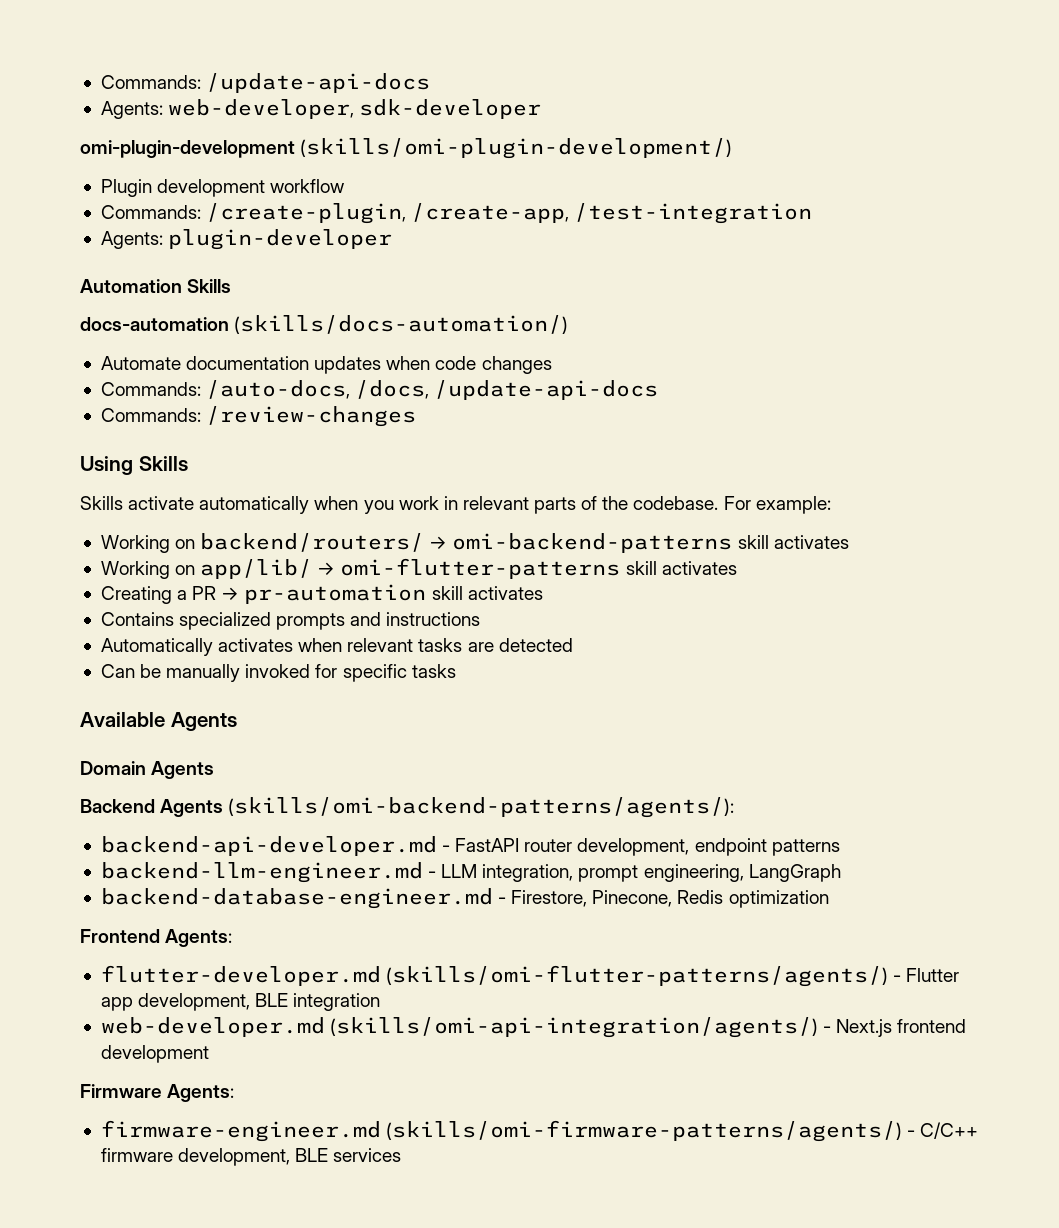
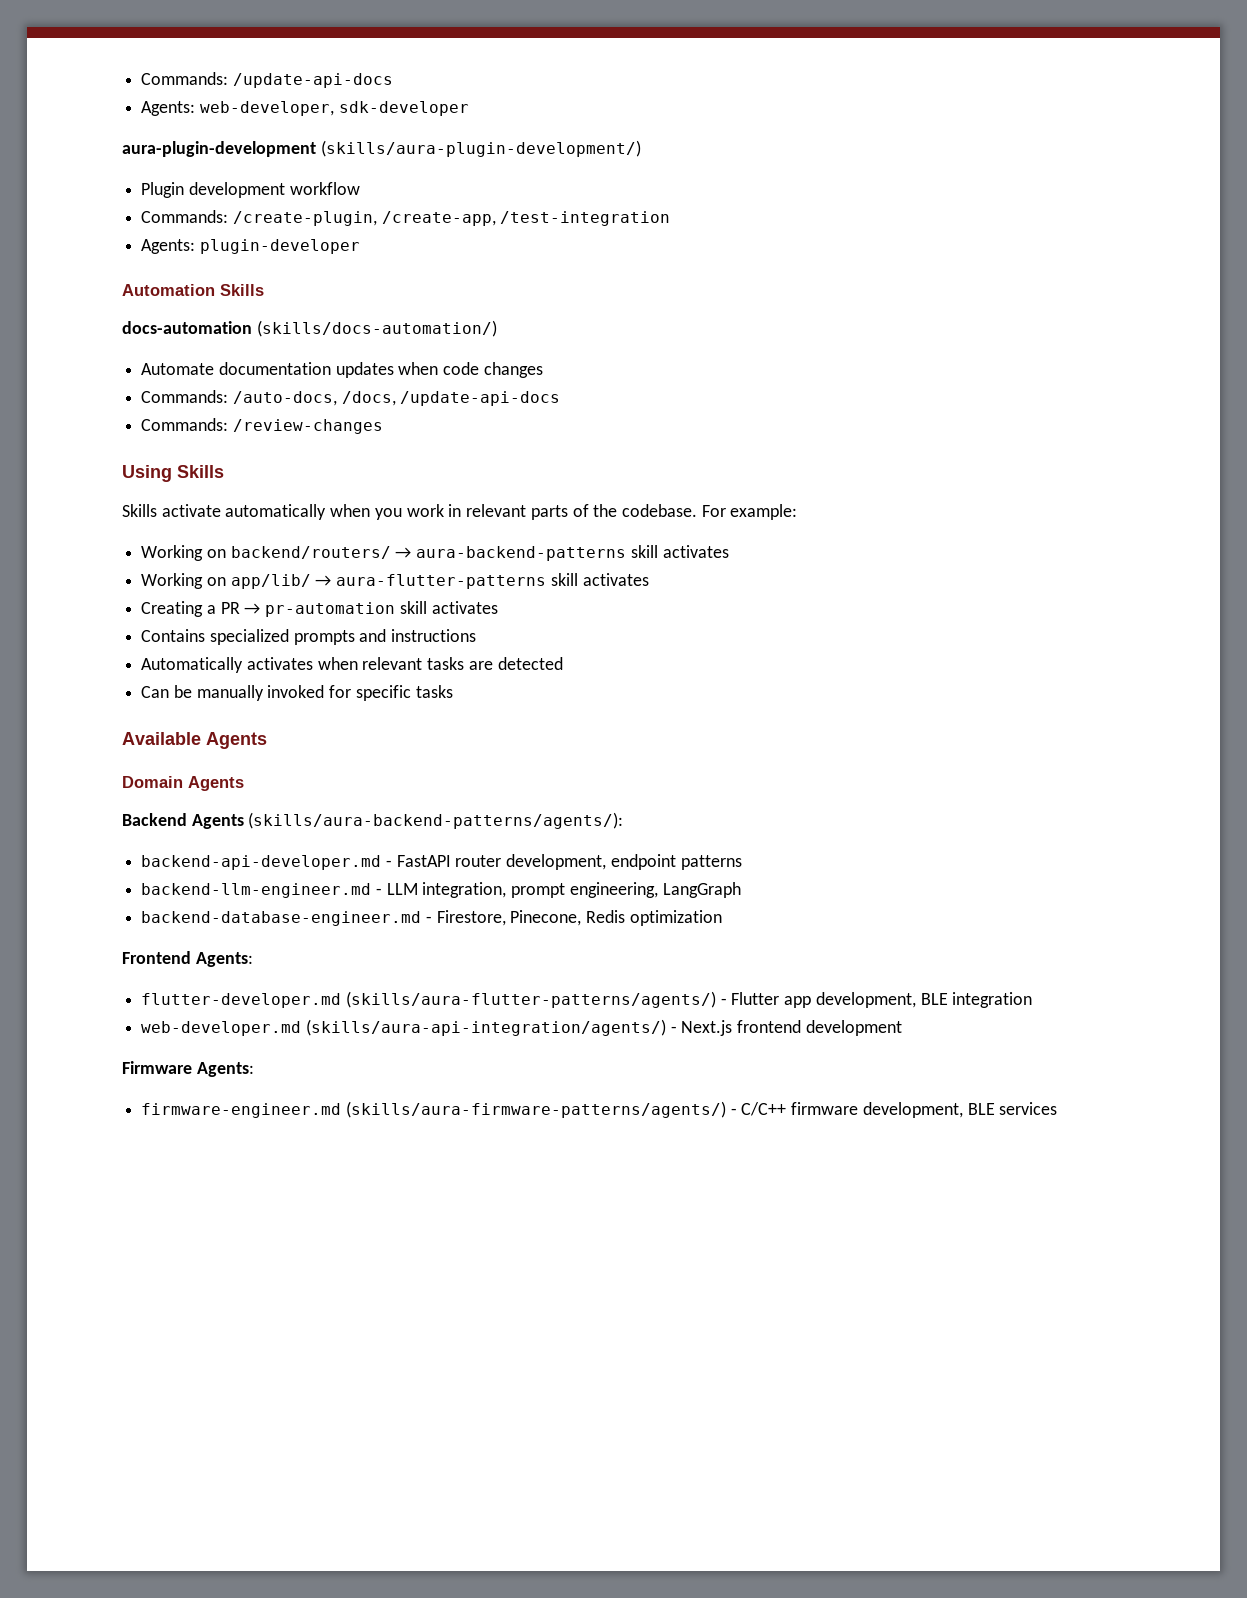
- omi-plugin-development (skills/omi-plugin-development/)
+ aura-plugin-development (skills/aura-plugin-development/)
- Working on backend/routers/ → omi-backend-patterns skill activates
+ Working on backend/routers/ → aura-backend-patterns skill activates
- Working on app/lib/ → omi-flutter-patterns skill activates
+ Working on app/lib/ → aura-flutter-patterns skill activates
- Backend Agents (skills/omi-backend-patterns/agents/):
+ Backend Agents (skills/aura-backend-patterns/agents/):
- flutter-developer.md (skills/omi-flutter-patterns/agents/) - Flutter app development, BLE integration
+ flutter-developer.md (skills/aura-flutter-patterns/agents/) - Flutter app development, BLE integration
- web-developer.md (skills/omi-api-integration/agents/) - Next.js frontend development
+ web-developer.md (skills/aura-api-integration/agents/) - Next.js frontend development
- firmware-engineer.md (skills/omi-firmware-patterns/agents/) - C/C++ firmware development, BLE services
+ firmware-engineer.md (skills/aura-firmware-patterns/agents/) - C/C++ firmware development, BLE services

